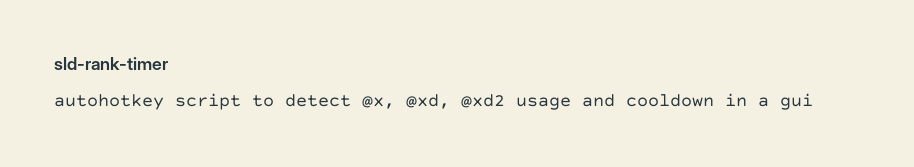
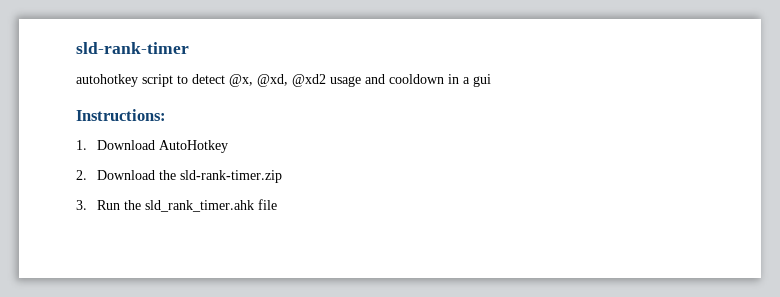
+ Instructions:
+ 1. Download AutoHotkey
+ 2. Download the sld-rank-timer.zip
+ 3. Run the sld_rank_timer.ahk file

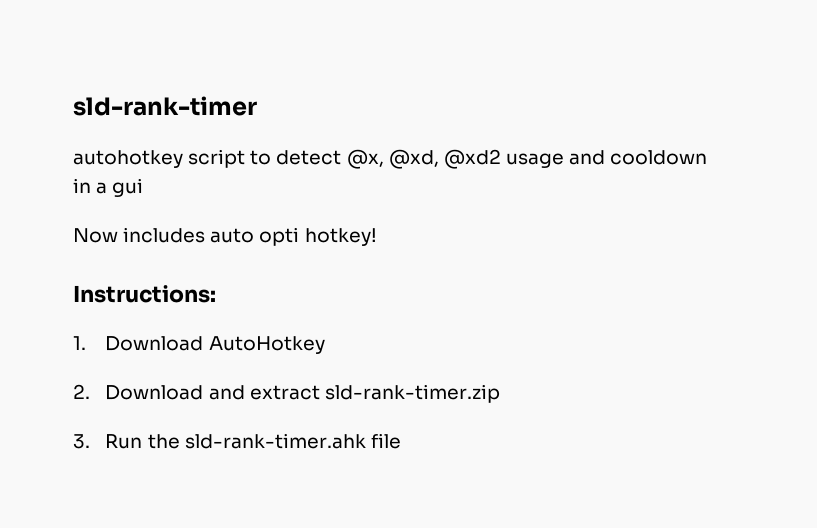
+ Now includes auto opti hotkey!
- 2. Download the sld-rank-timer.zip
+ 2. Download and extract sld-rank-timer.zip
- 3. Run the sld_rank_timer.ahk file
+ 3. Run the sld-rank-timer.ahk file

